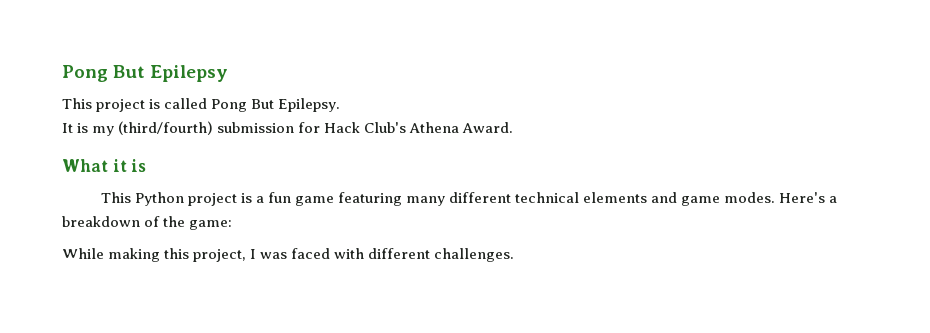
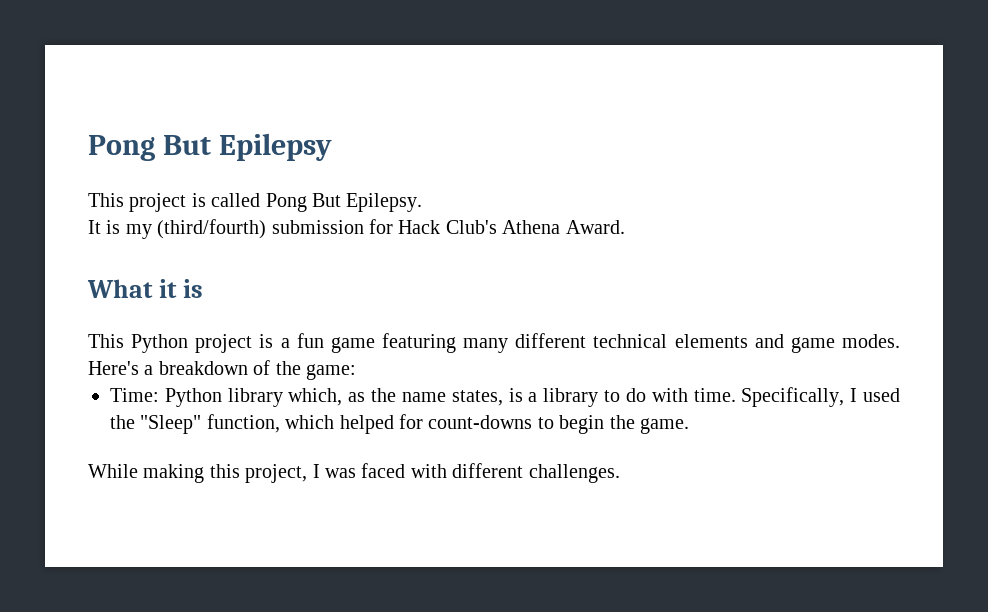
+ Time: Python library which, as the name states, is a library to do with time. Specifically, I used the "Sleep" function, which helped for count-downs to begin the game.

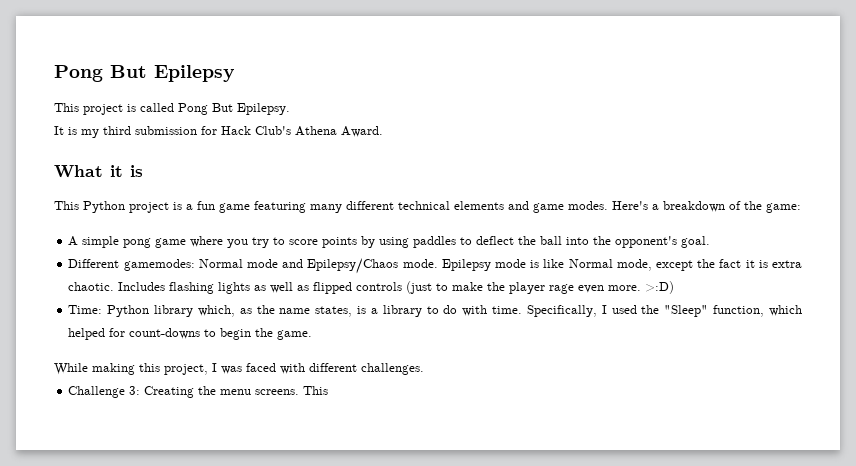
- It is my (third/fourth) submission for Hack Club's Athena Award.
+ It is my third submission for Hack Club's Athena Award.
+ A simple pong game where you try to score points by using paddles to deflect the ball into the opponent's goal.
+ Different gamemodes: Normal mode and Epilepsy/Chaos mode. Epilepsy mode is like Normal mode, except the fact it is extra chaotic. Includes flashing lights as well as flipped controls (just to make the player rage even more. >:D)
+ Challenge 3: Creating the menu screens. This

